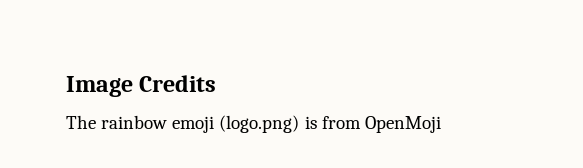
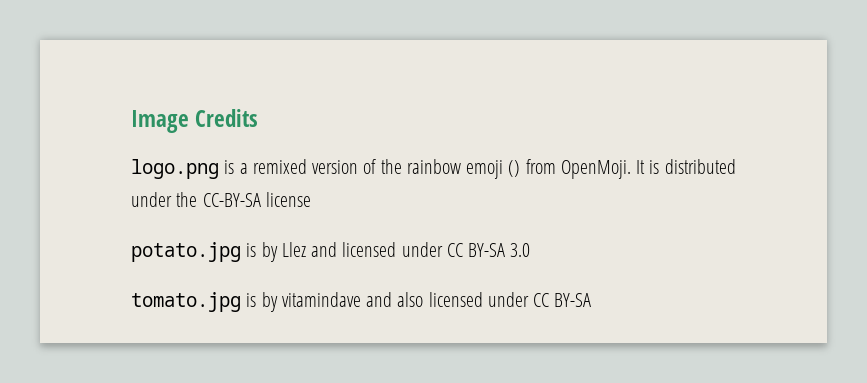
- The rainbow emoji (logo.png) is from OpenMoji
+ logo.png is a remixed version of the rainbow emoji () from OpenMoji. It is distributed under the CC-BY-SA license
+ potato.jpg is by Llez and licensed under CC BY-SA 3.0
+ tomato.jpg is by vitamindave and also licensed under CC BY-SA

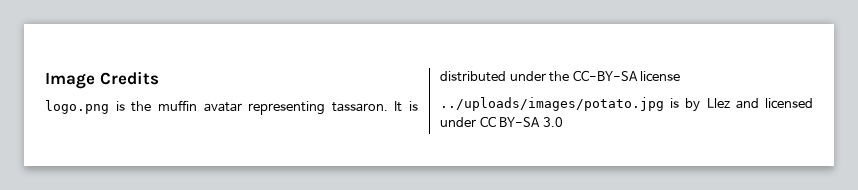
- logo.png is a remixed version of the rainbow emoji () from OpenMoji.
+ logo.png is the muffin avatar representing tassaron.
- potato.jpg is by Llez and licensed under CC BY-SA 3.0
+ ../uploads/images/potato.jpg is by Llez and licensed under CC BY-SA 3.0
- tomato.jpg is by vitamindave and also licensed under CC BY-SA

